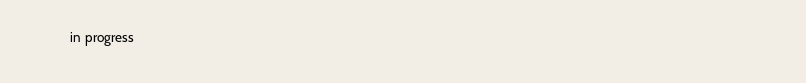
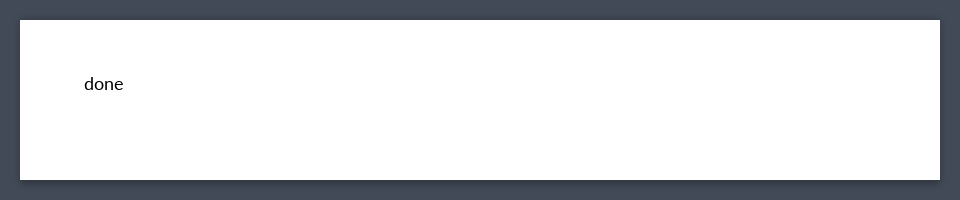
- in progress
+ done

